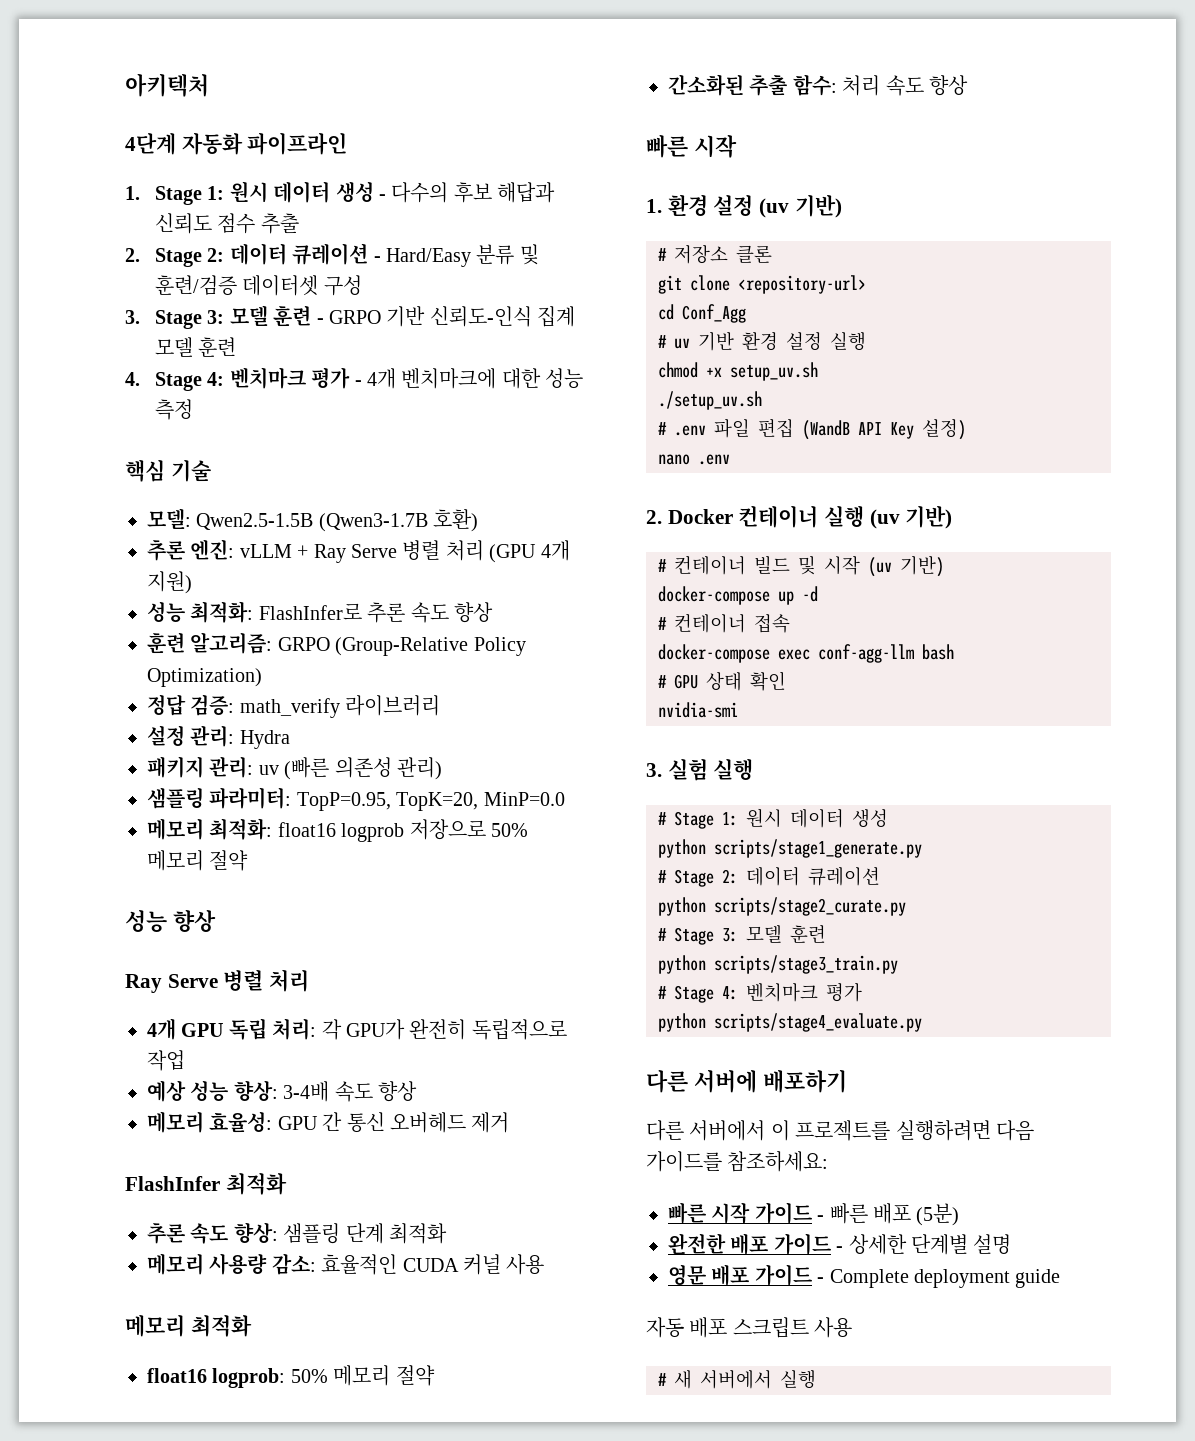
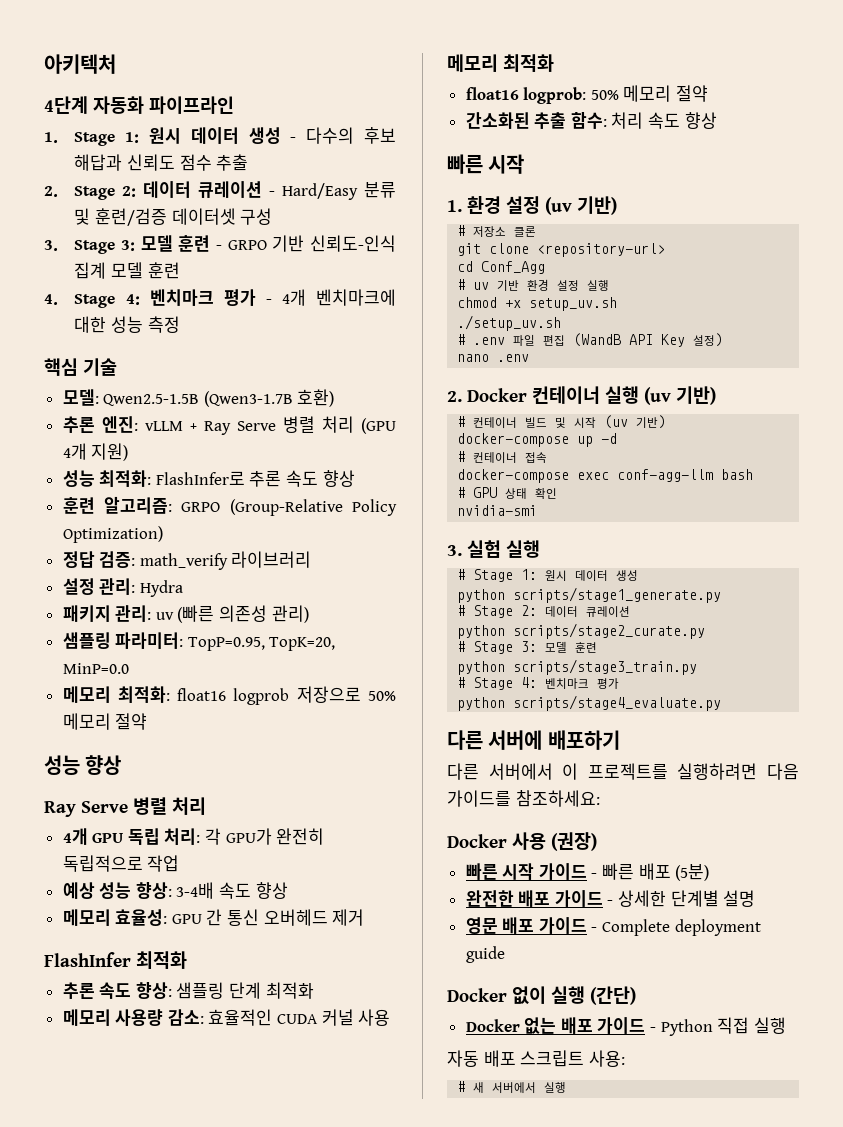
+ Docker 사용 (권장)
+ Docker 없이 실행 (간단)
+ Docker 없는 배포 가이드 - Python 직접 실행
- 자동 배포 스크립트 사용
+ 자동 배포 스크립트 사용:

